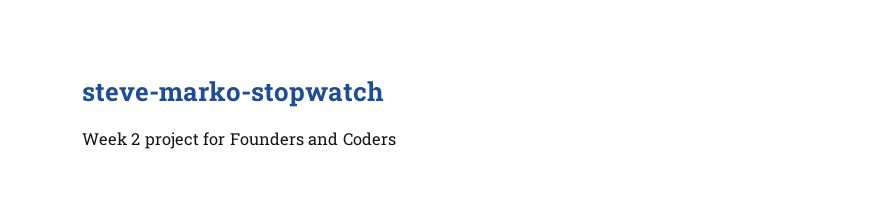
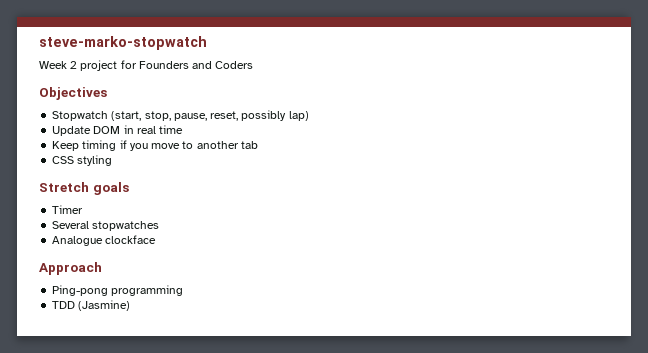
+ Objectives
+ Stopwatch (start, stop, pause, reset, possibly lap)
+ Update DOM in real time
+ Keep timing if you move to another tab
+ CSS styling
+ Stretch goals
+ Timer
+ Several stopwatches
+ Analogue clockface
+ Approach
+ Ping-pong programming
+ TDD (Jasmine)

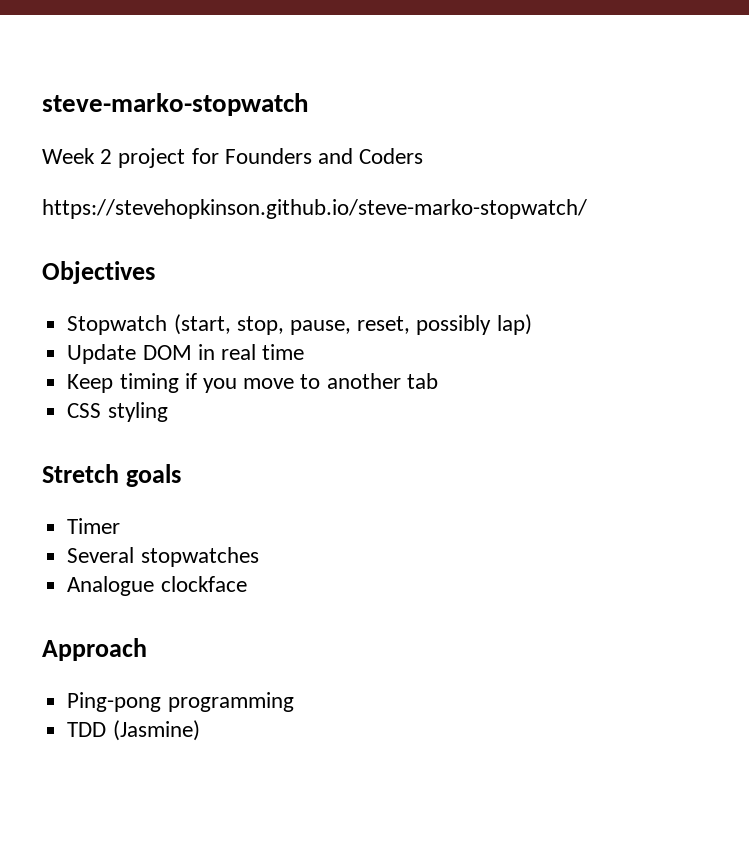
+ https://stevehopkinson.github.io/steve-marko-stopwatch/

